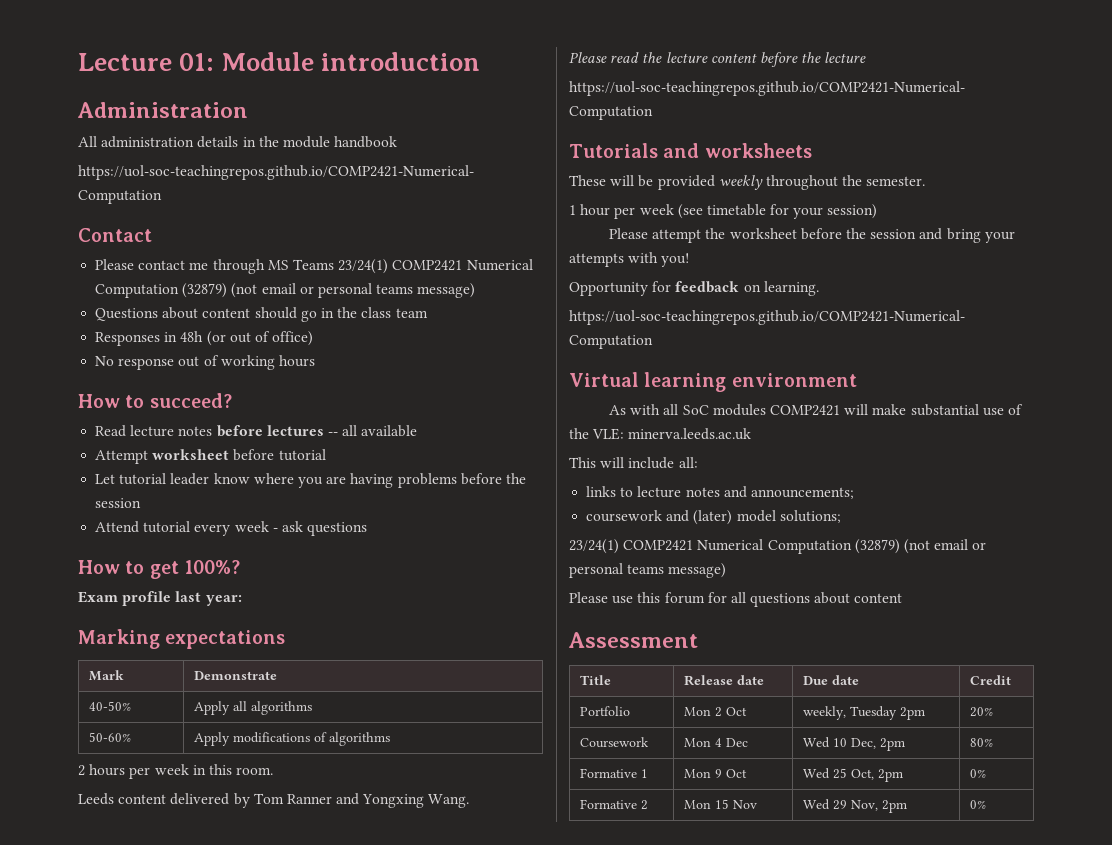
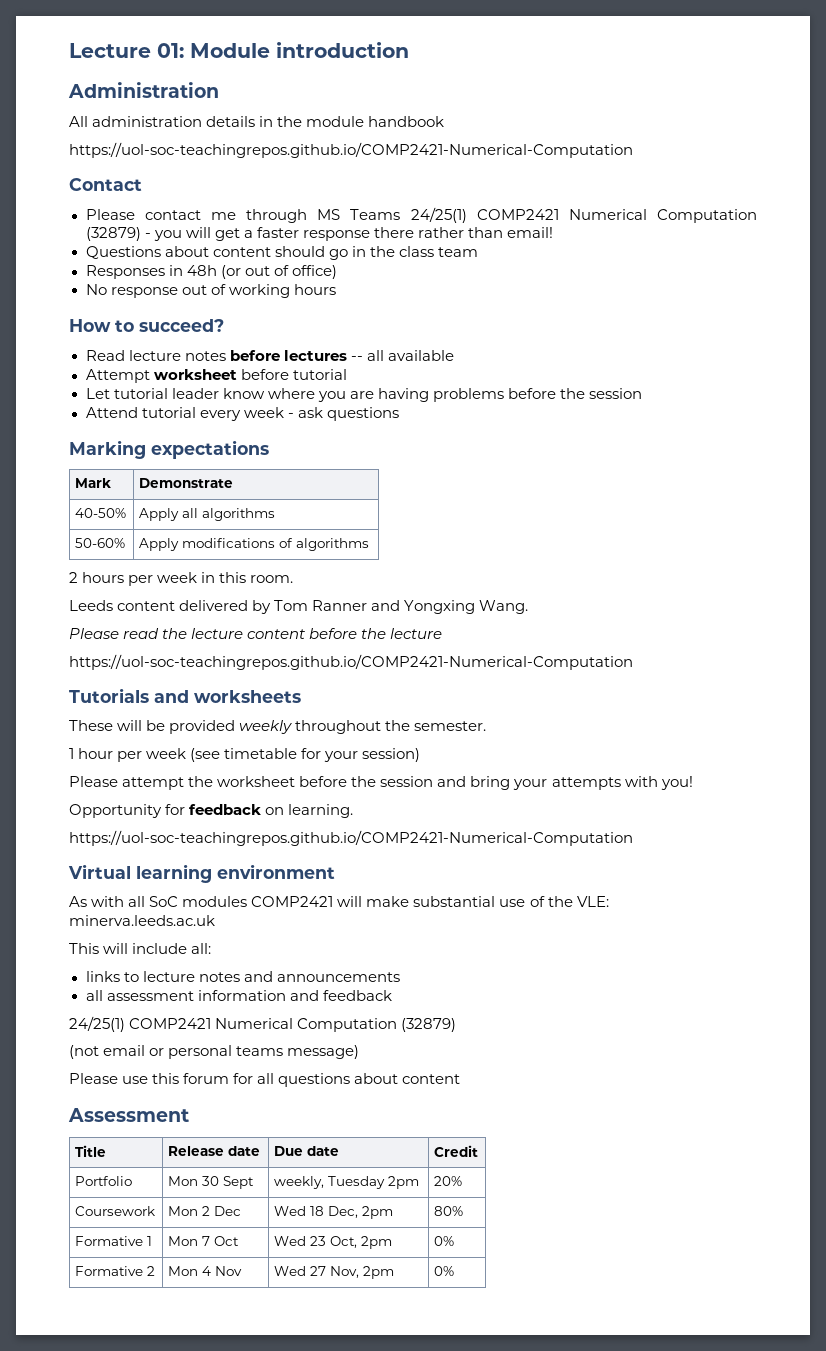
- Please contact me through MS Teams 23/24(1) COMP2421 Numerical Computation (32879) (not email or personal teams message)
+ Please contact me through MS Teams 24/25(1) COMP2421 Numerical Computation (32879) - you will get a faster response there rather than email!
- How to get 100%?
- Exam profile last year:
- links to lecture notes and announcements;
- coursework and (later) model solutions;
- 23/24(1) COMP2421 Numerical Computation (32879) (not email or personal teams message)
+ links to lecture notes and announcements
+ all assessment information and feedback
+ 24/25(1) COMP2421 Numerical Computation (32879)
+ (not email or personal teams message)
- Portfolio | Mon 2 Oct | weekly, Tuesday 2pm | 20%
+ Portfolio | Mon 30 Sept | weekly, Tuesday 2pm | 20%
- Coursework | Mon 4 Dec | Wed 10 Dec, 2pm | 80%
+ Coursework | Mon 2 Dec | Wed 18 Dec, 2pm | 80%
- Formative 1 | Mon 9 Oct | Wed 25 Oct, 2pm | 0%
+ Formative 1 | Mon 7 Oct | Wed 23 Oct, 2pm | 0%
- Formative 2 | Mon 15 Nov | Wed 29 Nov, 2pm | 0%
+ Formative 2 | Mon 4 Nov | Wed 27 Nov, 2pm | 0%

